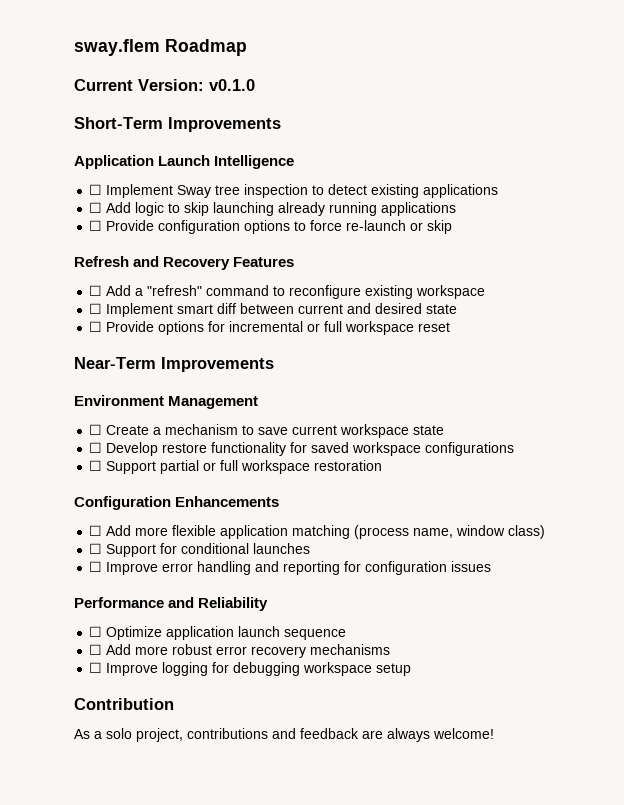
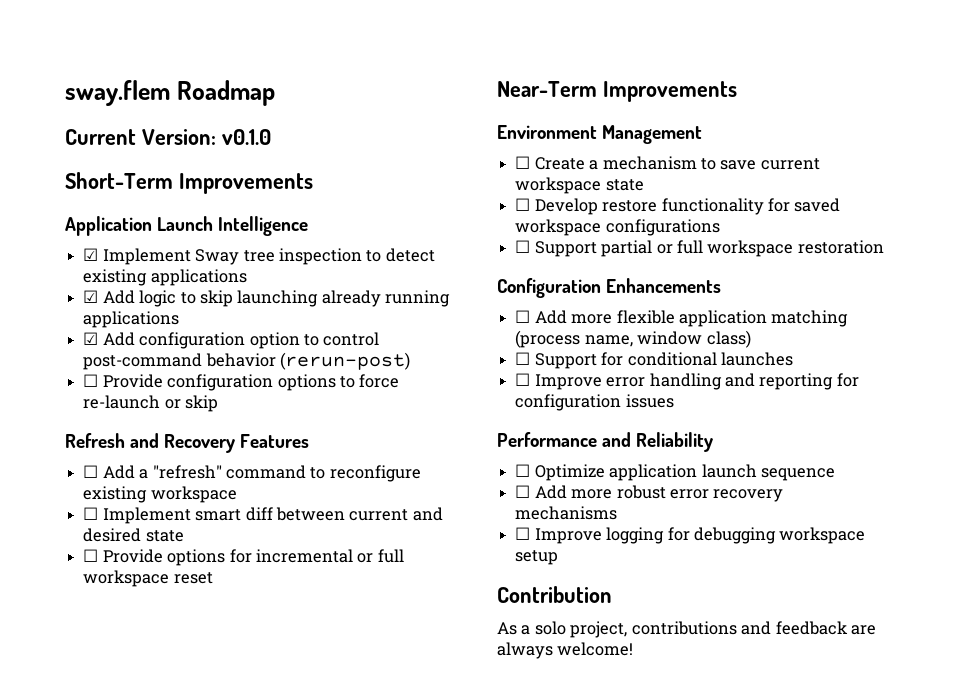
- ☐ Implement Sway tree inspection to detect existing applications
+ ☑ Implement Sway tree inspection to detect existing applications
- ☐ Add logic to skip launching already running applications
+ ☑ Add logic to skip launching already running applications
+ ☑ Add configuration option to control post-command behavior (rerun-post)

